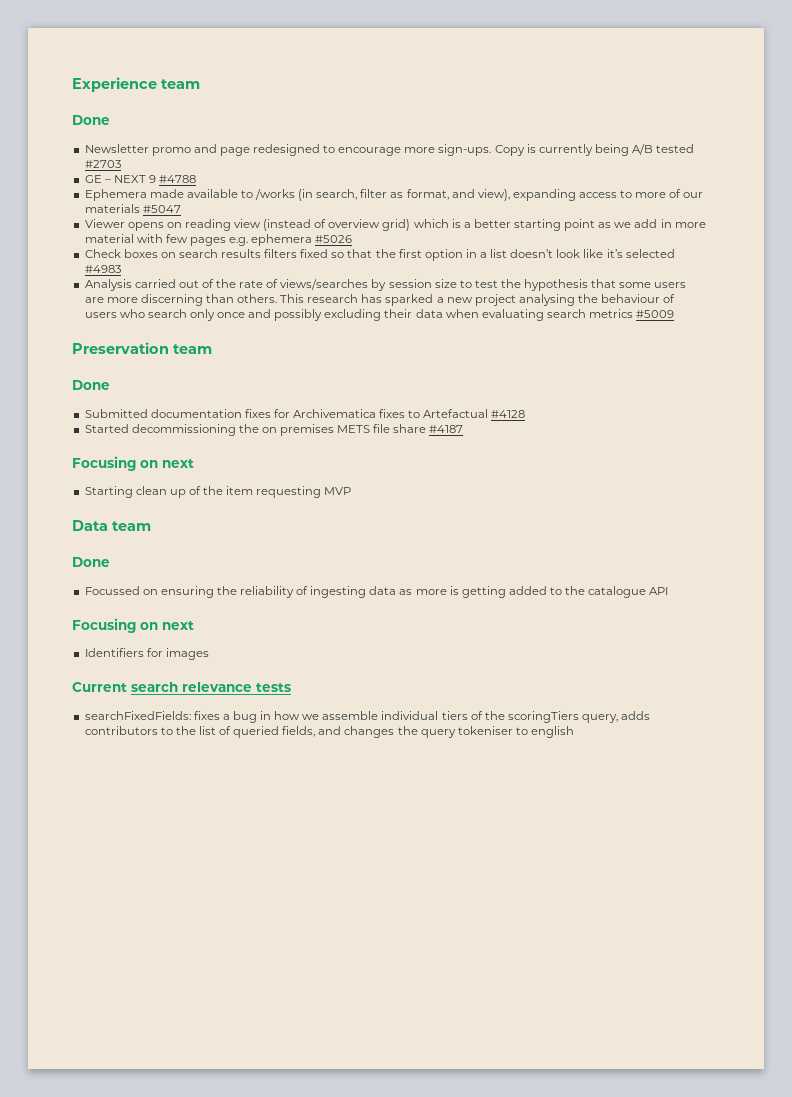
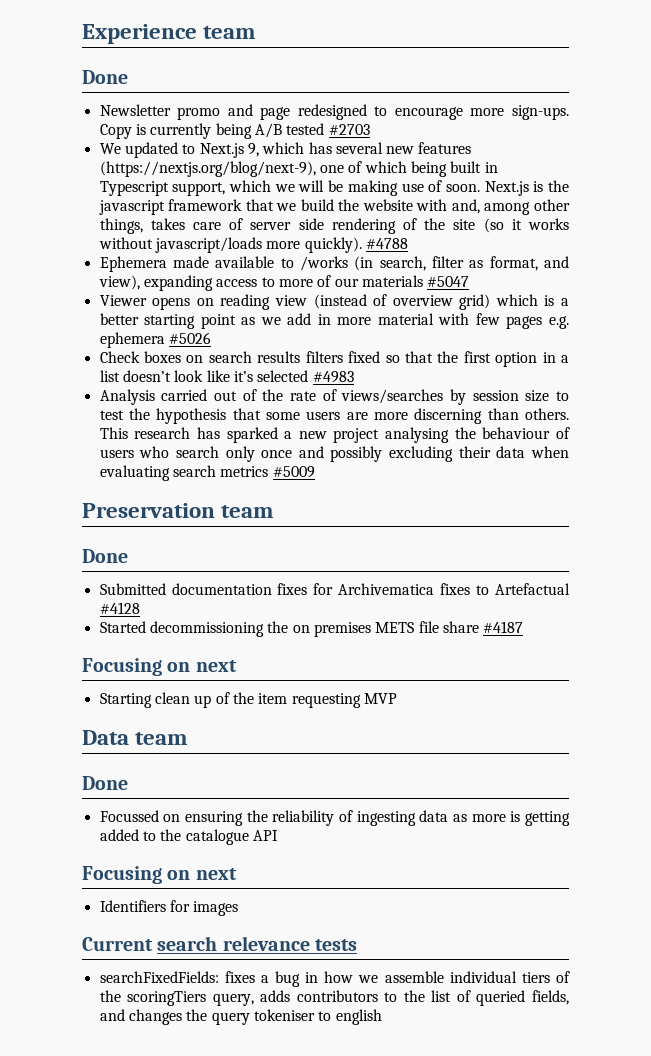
- GE – NEXT 9 #4788
+ We updated to Next.js 9, which has several new features (https://nextjs.org/blog/next-9), one of which being built in Typescript support, which we will be making use of soon. Next.js is the javascript framework that we build the website with and, among other things, takes care of server side rendering of the site (so it works without javascript/loads more quickly). #4788

